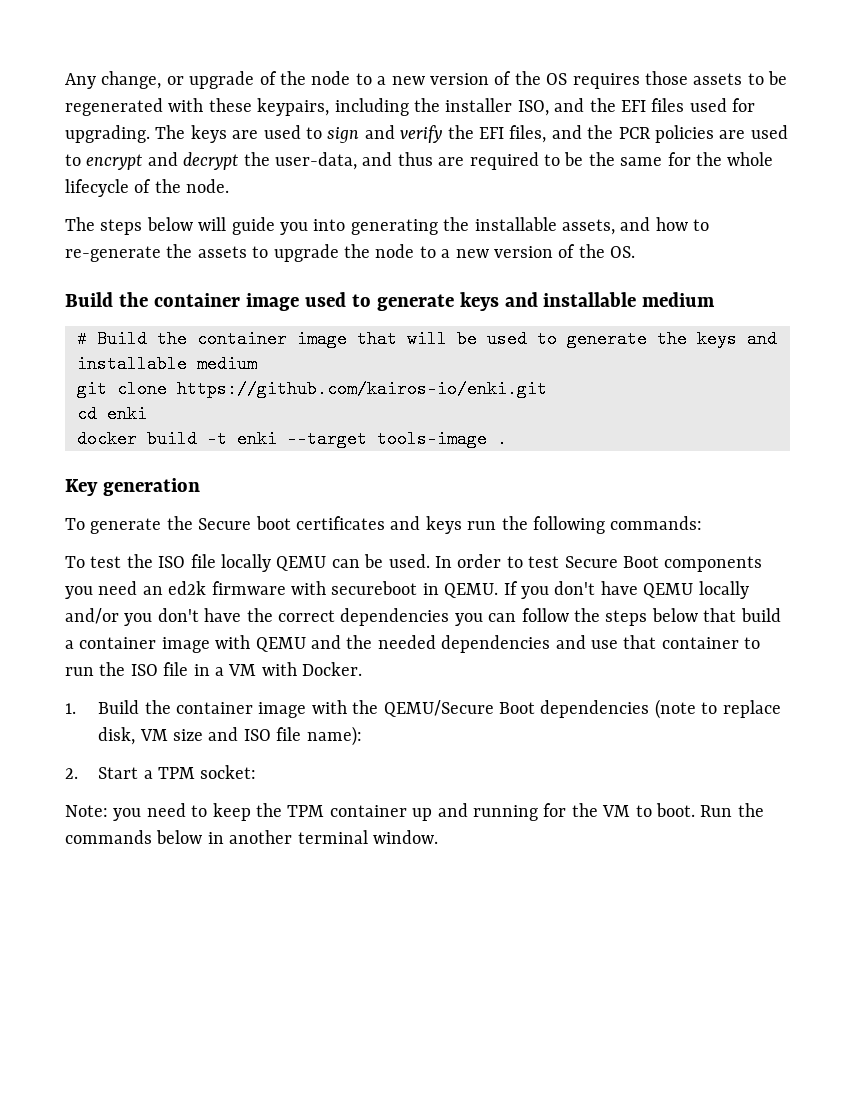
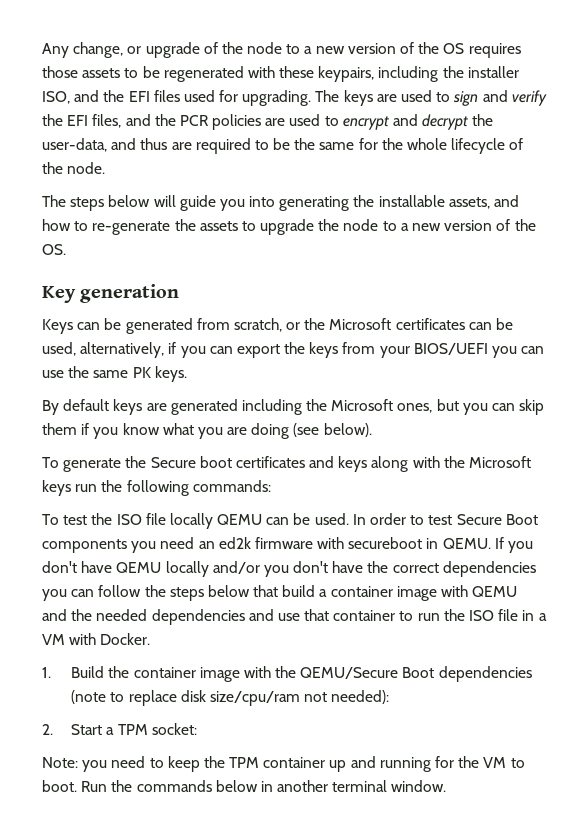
- Build the container image used to generate keys and installable medium
- # Build the container image that will be used to generate the keys and installable medium
- git clone https://github.com/kairos-io/enki.git
- cd enki
- docker build -t enki --target tools-image .
  Key generation
+ Keys can be generated from scratch, or the Microsoft certificates can be used, alternatively, if you can export the keys from your BIOS/UEFI you can use the same PK keys.
+ By default keys are generated including the Microsoft ones, but you can skip them if you know what you are doing (see below).
- To generate the Secure boot certificates and keys run the following commands:
+ To generate the Secure boot certificates and keys along with the Microsoft keys run the following commands:
- 1. Build the container image with the QEMU/Secure Boot dependencies (note to replace disk, VM size and ISO file name):
+ 1. Build the container image with the QEMU/Secure Boot dependencies (note to replace disk size/cpu/ram not needed):

